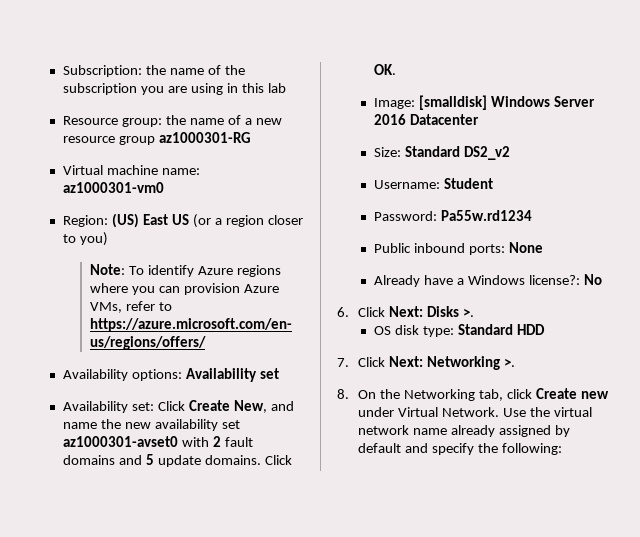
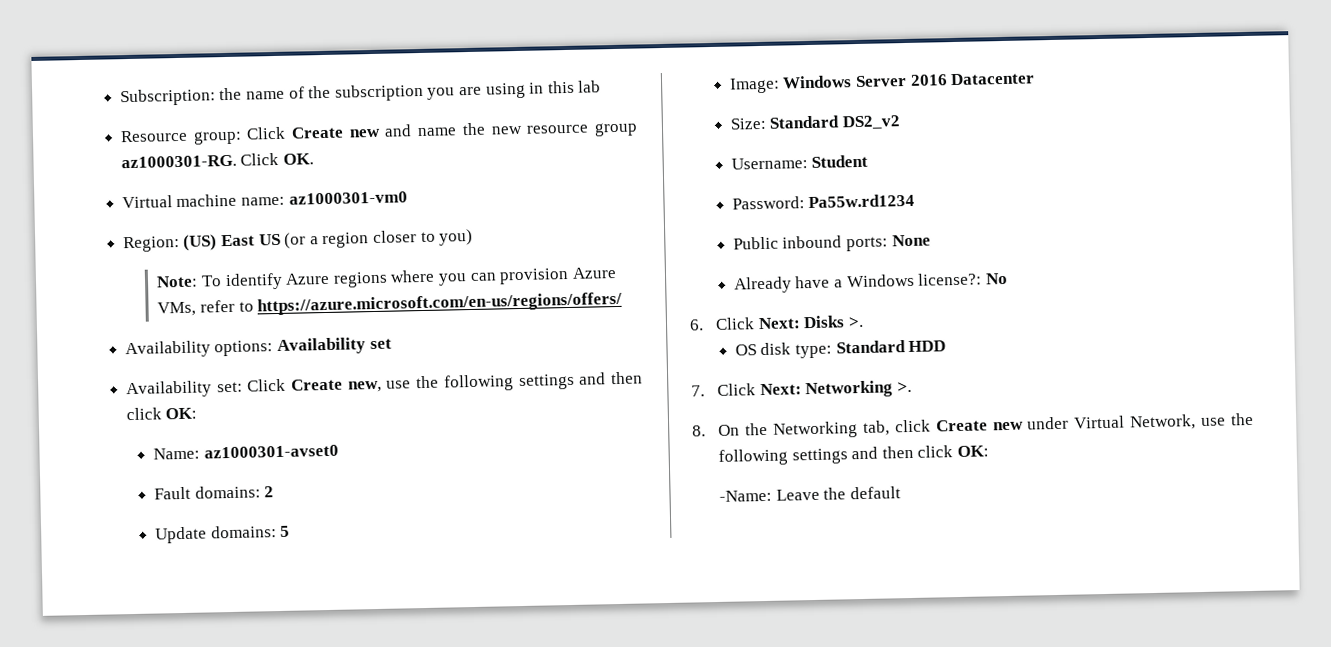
- Resource group: the name of a new resource group az1000301-RG
+ Resource group: Click Create new and name the new resource group az1000301-RG. Click OK.
- Availability set: Click Create New, and name the new availability set az1000301-avset0 with 2 fault domains and 5 update domains. Click OK.
+ Availability set: Click Create new, use the following settings and then click OK:
+ Name: az1000301-avset0
+ Fault domains: 2
+ Update domains: 5
- Image: [smalldisk] Windows Server 2016 Datacenter
+ Image: Windows Server 2016 Datacenter
- 8. On the Networking tab, click Create new under Virtual Network. Use the virtual network name already assigned by default and specify the following:
+ 8. On the Networking tab, click Create new under Virtual Network, use the following settings and then click OK:
+ -Name: Leave the default

